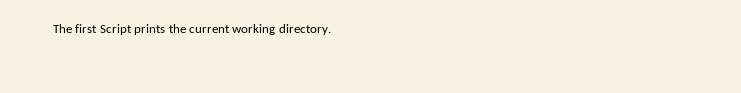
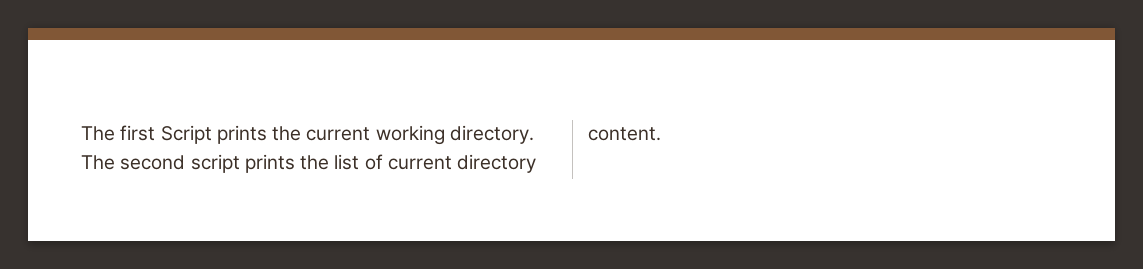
+ The second script prints the list of current directory content.

